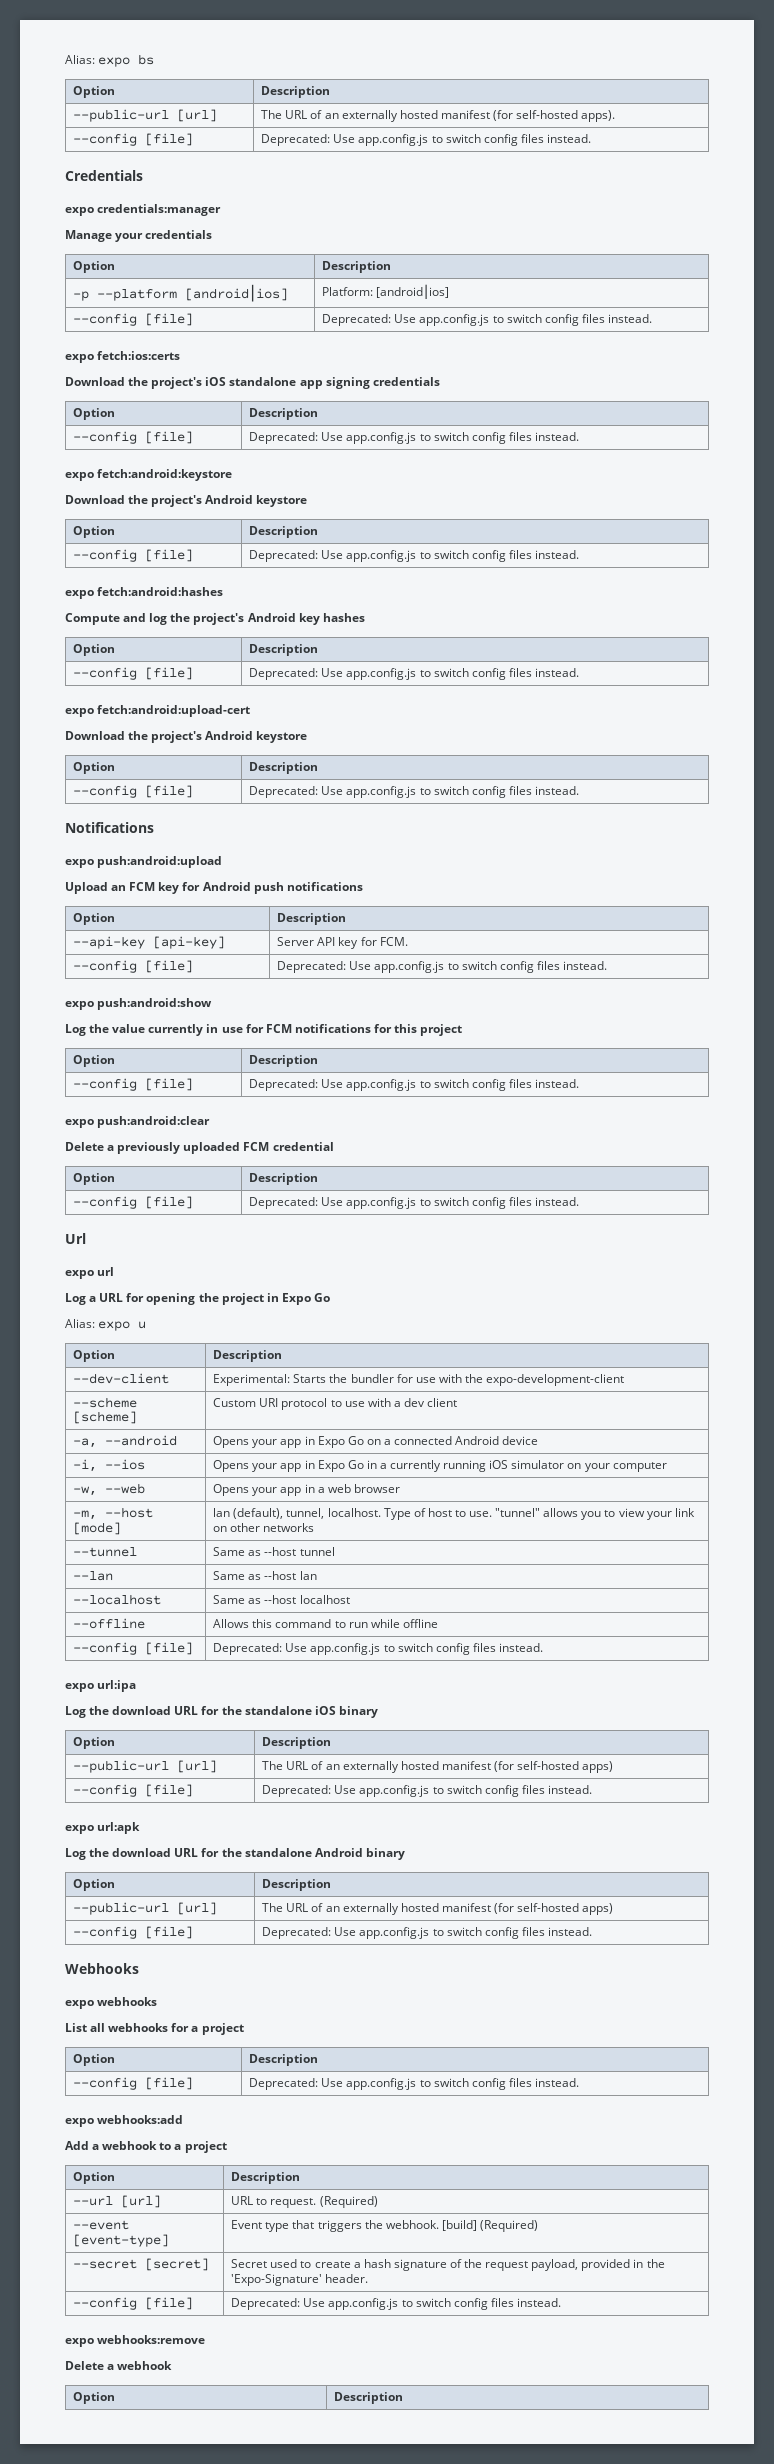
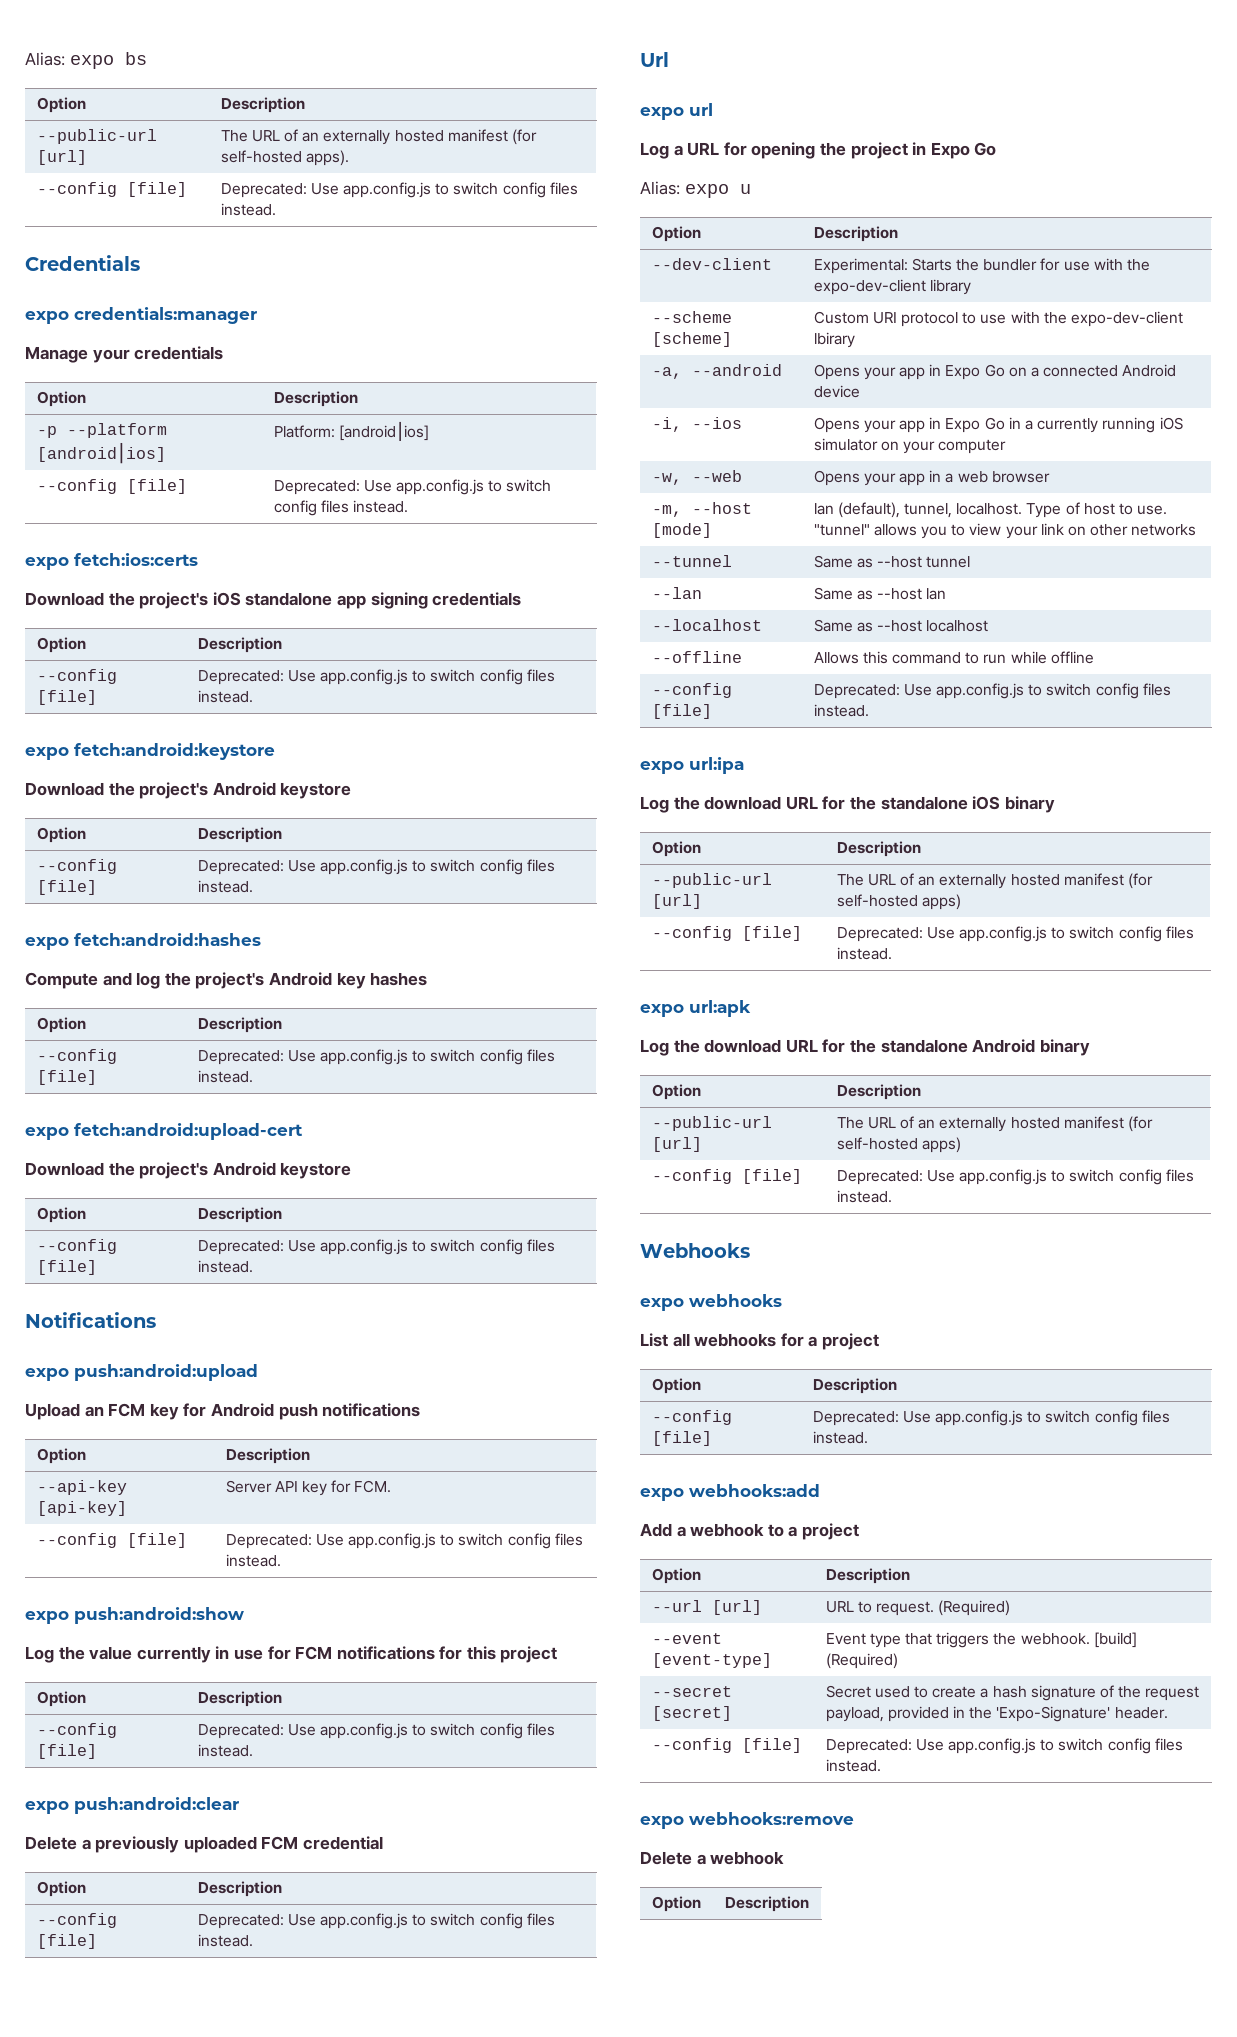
- --dev-client | Experimental: Starts the bundler for use with the expo-development-client
+ --dev-client | Experimental: Starts the bundler for use with the expo-dev-client library
- --scheme [scheme] | Custom URI protocol to use with a dev client
+ --scheme [scheme] | Custom URI protocol to use with the expo-dev-client lbirary

